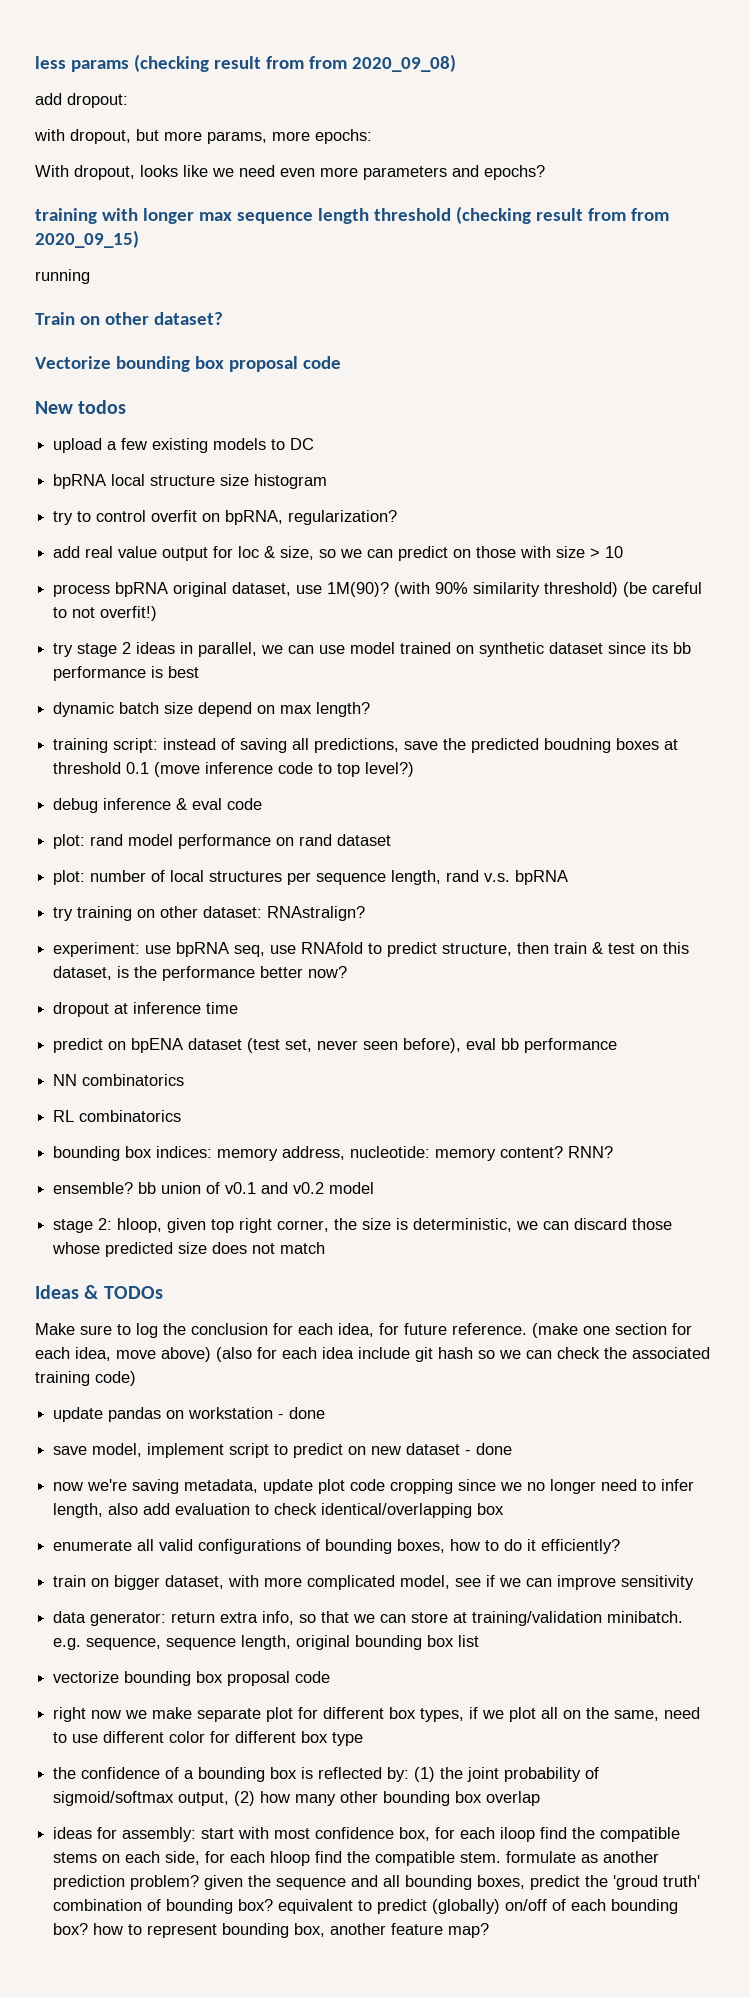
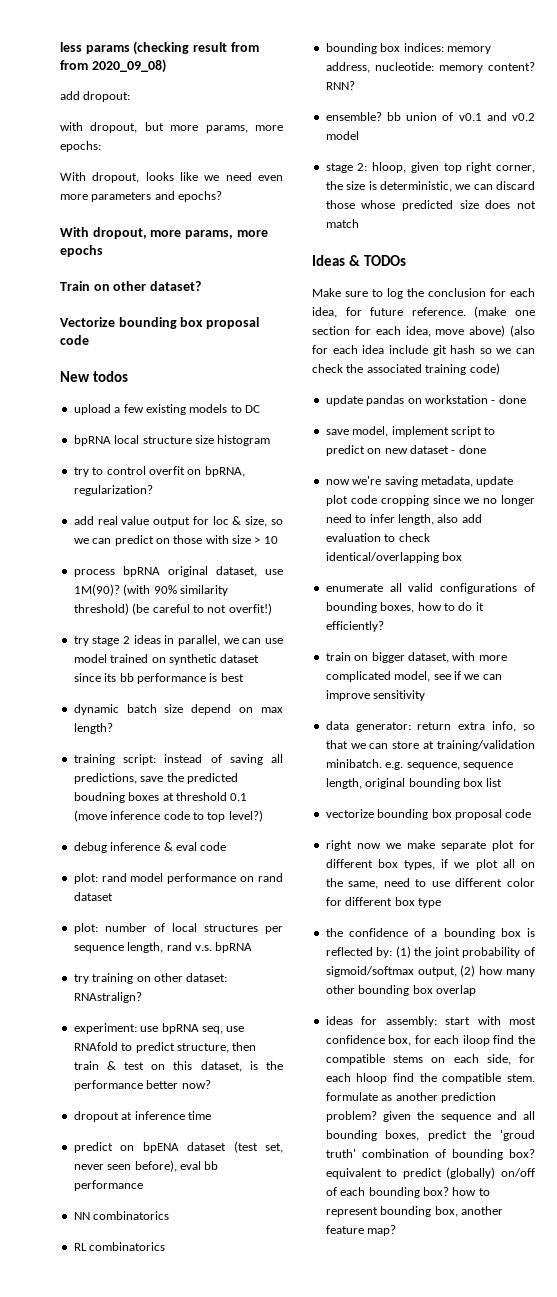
- training with longer max sequence length threshold (checking result from from 2020_09_15)
- running
+ With dropout, more params, more epochs

